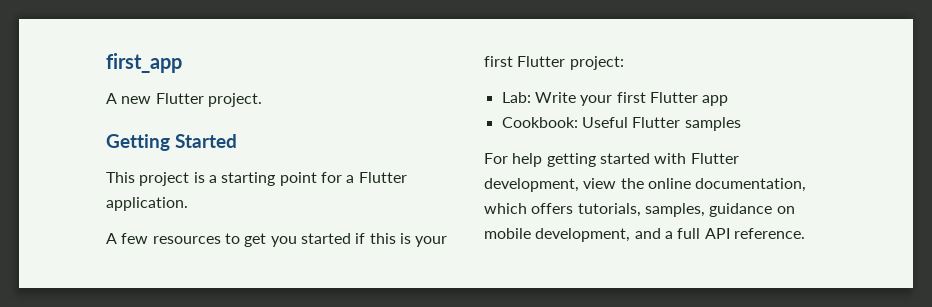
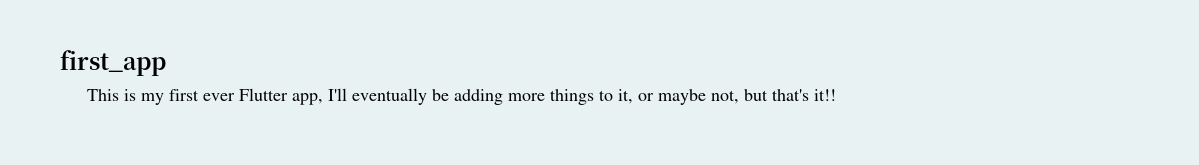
- A new Flutter project.
- Getting Started
- This project is a starting point for a Flutter application.
- A few resources to get you started if this is your first Flutter project:
- Lab: Write your first Flutter app
- Cookbook: Useful Flutter samples
- For help getting started with Flutter development, view the online documentation, which offers tutorials, samples, guidance on mobile development, and a full API reference.
+ This is my first ever Flutter app, I'll eventually be adding more things to it, or maybe not, but that's it!!

